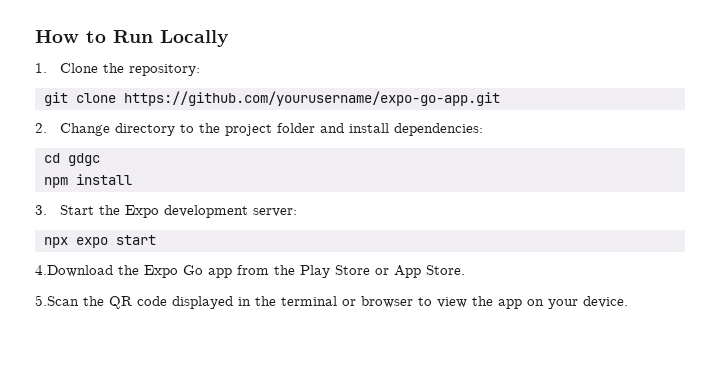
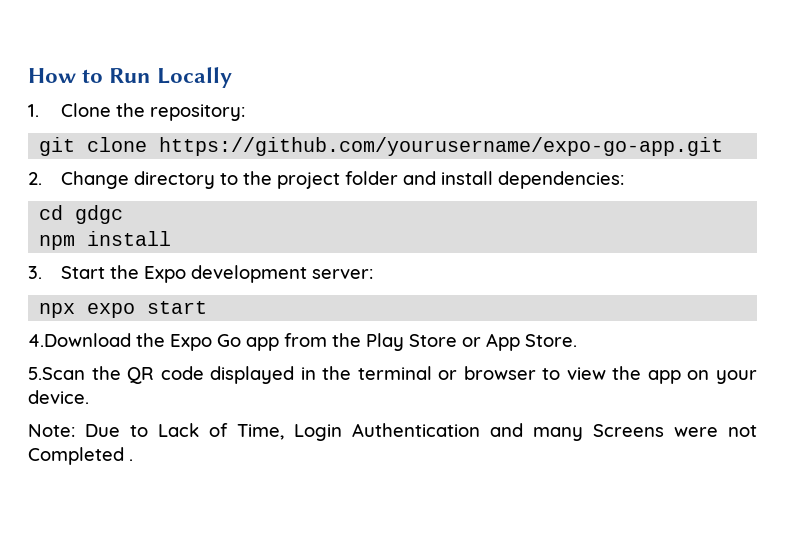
+ Note: Due to Lack of Time, Login Authentication and many Screens were not Completed .

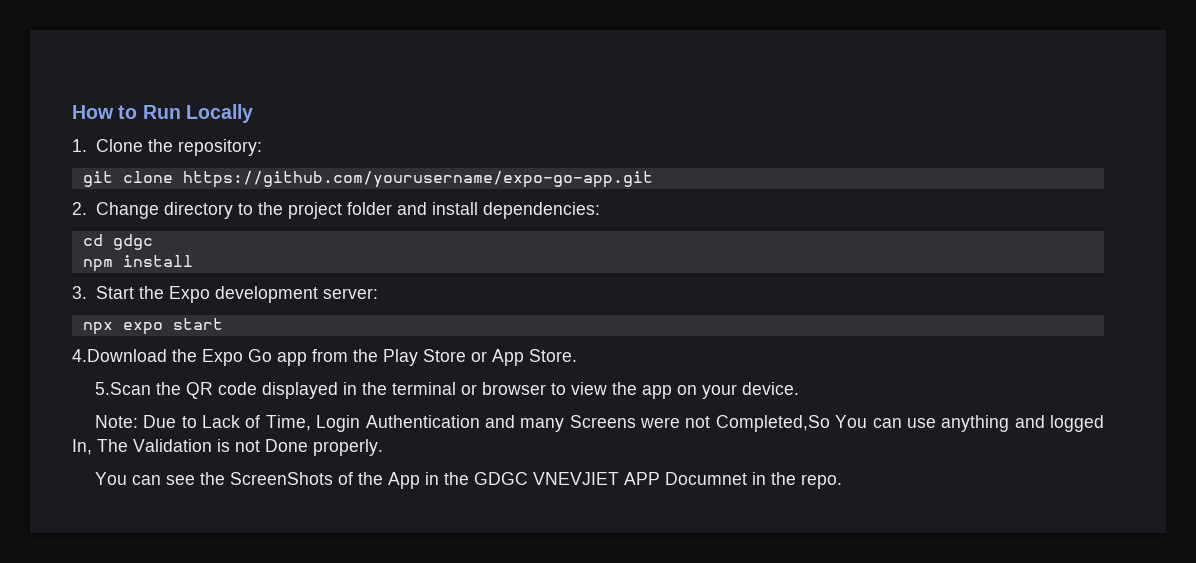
- Note: Due to Lack of Time, Login Authentication and many Screens were not Completed .
+ Note: Due to Lack of Time, Login Authentication and many Screens were not Completed,So You can use anything and logged In, The Validation is not Done properly.
+ You can see the ScreenShots of the App in the GDGC VNEVJIET APP Documnet in the repo.

